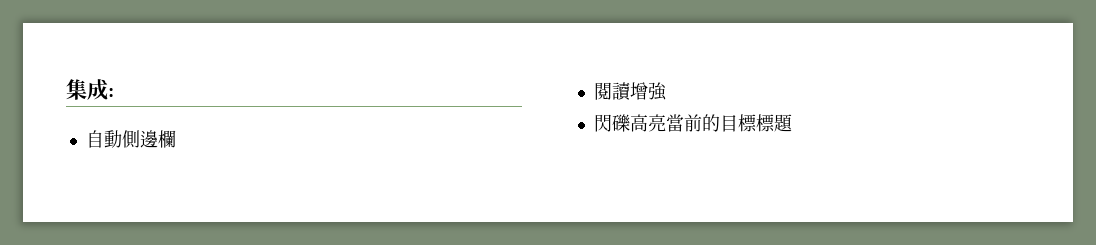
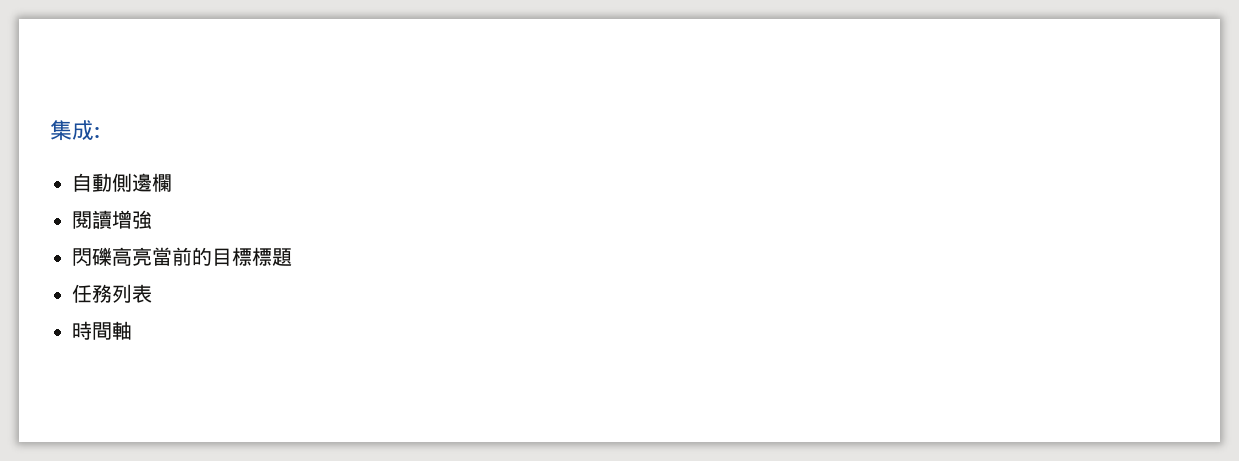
+ 任務列表
+ 時間軸

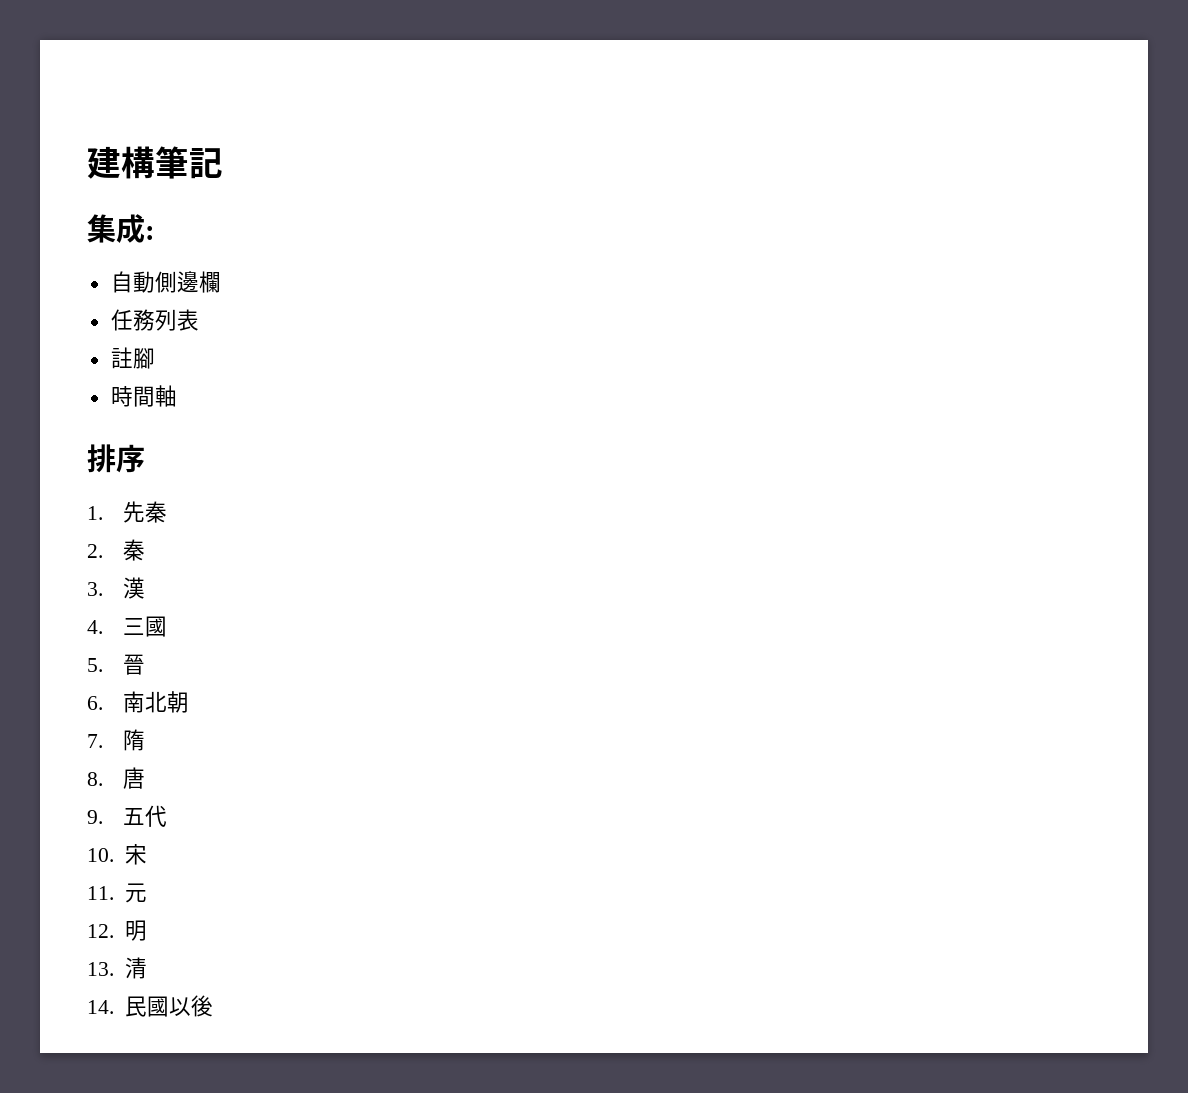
+ 建構筆記
- 閱讀增強
- 閃礫高亮當前的目標標題
+ 註腳
+ 排序
+ 1.先秦
+ 2.秦
+ 3.漢
+ 4.三國
+ 5.晉
+ 6.南北朝
+ 7.隋
+ 8.唐
+ 9.五代
+ 10.宋
+ 11.元
+ 12.明
+ 13.清
+ 14.民國以後

